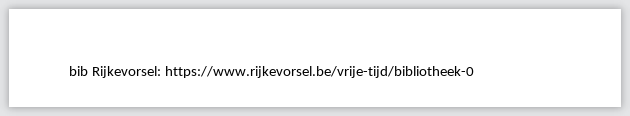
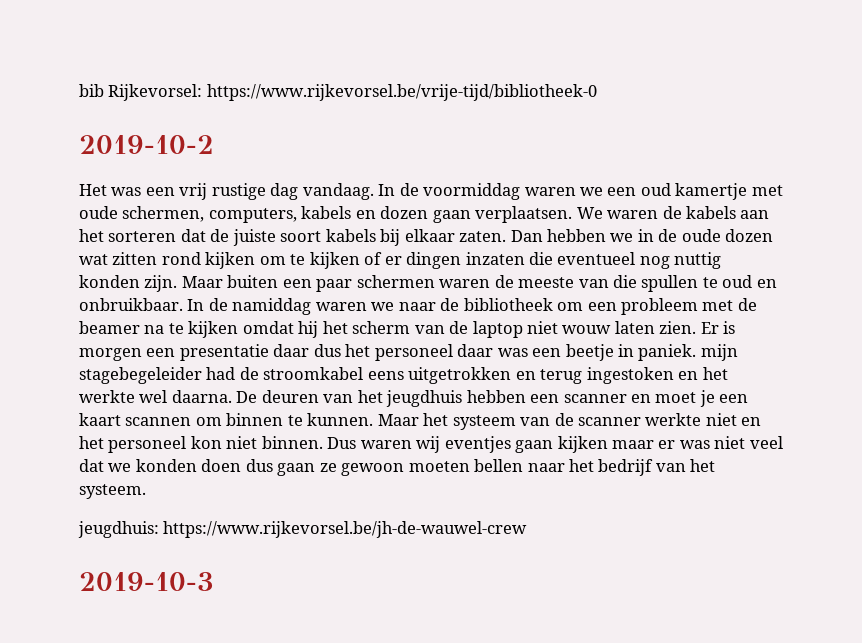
+ 2019-10-2
+ Het was een vrij rustige dag vandaag. In de voormiddag waren we een oud kamertje met oude schermen, computers, kabels en dozen gaan verplaatsen. We waren de kabels aan het sorteren dat de juiste soort kabels bij elkaar zaten. Dan hebben we in de oude dozen wat zitten rond kijken om te kijken of er dingen inzaten die eventueel nog nuttig konden zijn. Maar buiten een paar schermen waren de meeste van die spullen te oud en onbruikbaar. In de namiddag waren we naar de bibliotheek om een probleem met de beamer na te kijken omdat hij het scherm van de laptop niet wouw laten zien. Er is morgen een presentatie daar dus het personeel daar was een beetje in paniek. mijn stagebegeleider had de stroomkabel eens uitgetrokken en terug ingestoken en het werkte wel daarna. De deuren van het jeugdhuis hebben een scanner en moet je een kaart scannen om binnen te kunnen. Maar het systeem van de scanner werkte niet en het personeel kon niet binnen. Dus waren wij eventjes gaan kijken maar er was niet veel dat we konden doen dus gaan ze gewoon moeten bellen naar het bedrijf van het systeem.
+ jeugdhuis: https://www.rijkevorsel.be/jh-de-wauwel-crew
+ 2019-10-3

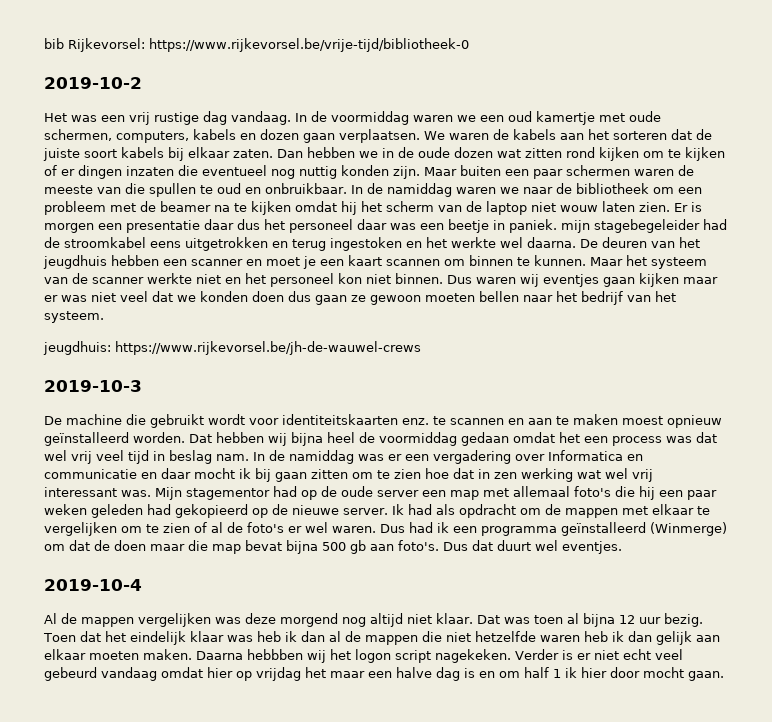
- jeugdhuis: https://www.rijkevorsel.be/jh-de-wauwel-crew
+ jeugdhuis: https://www.rijkevorsel.be/jh-de-wauwel-crews
+ De machine die gebruikt wordt voor identiteitskaarten enz. te scannen en aan te maken moest opnieuw geïnstalleerd worden. Dat hebben wij bijna heel de voormiddag gedaan omdat het een process was dat wel vrij veel tijd in beslag nam. In de namiddag was er een vergadering over Informatica en communicatie en daar mocht ik bij gaan zitten om te zien hoe dat in zen werking wat wel vrij interessant was. Mijn stagementor had op de oude server een map met allemaal foto's die hij een paar weken geleden had gekopieerd op de nieuwe server. Ik had als opdracht om de mappen met elkaar te vergelijken om te zien of al de foto's er wel waren. Dus had ik een programma geïnstalleerd (Winmerge) om dat de doen maar die map bevat bijna 500 gb aan foto's. Dus dat duurt wel eventjes.
+ 2019-10-4
+ Al de mappen vergelijken was deze morgend nog altijd niet klaar. Dat was toen al bijna 12 uur bezig. Toen dat het eindelijk klaar was heb ik dan al de mappen die niet hetzelfde waren heb ik dan gelijk aan elkaar moeten maken. Daarna hebbben wij het logon script nagekeken. Verder is er niet echt veel gebeurd vandaag omdat hier op vrijdag het maar een halve dag is en om half 1 ik hier door mocht gaan.

